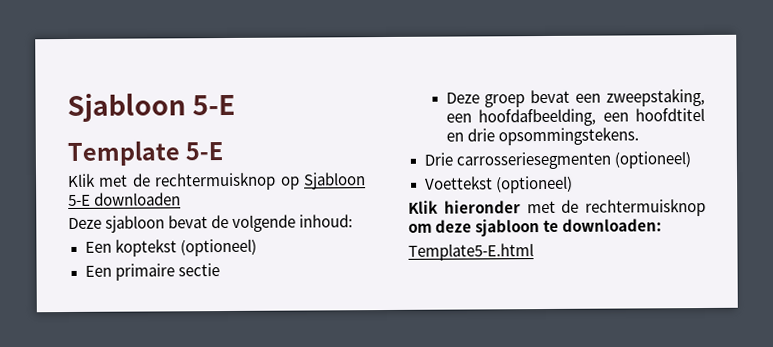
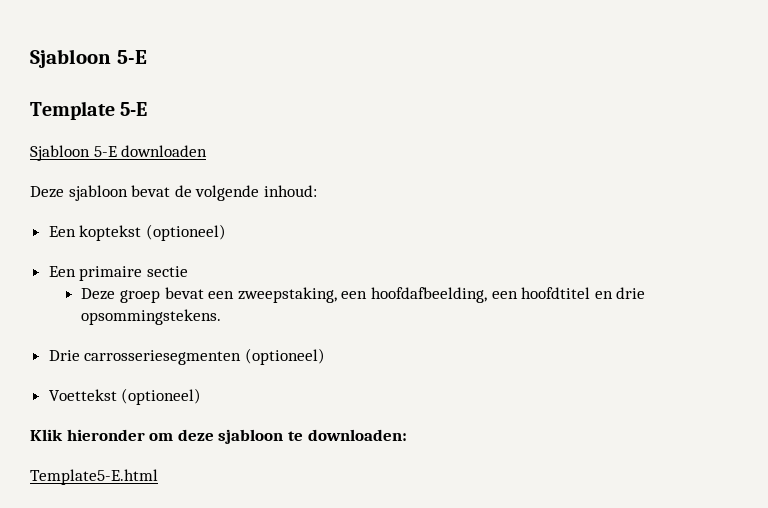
- Klik met de rechtermuisknop op Sjabloon 5-E downloaden
+ Sjabloon 5-E downloaden
- Klik hieronder met de rechtermuisknop om deze sjabloon te downloaden:
+ Klik hieronder om deze sjabloon te downloaden:

